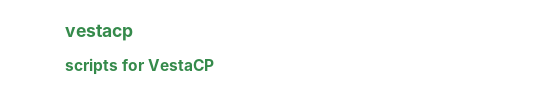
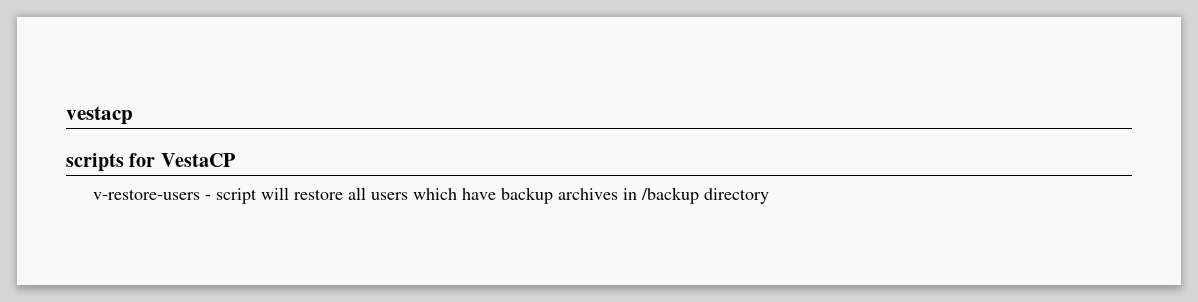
+ v-restore-users - script will restore all users which have backup archives in /backup directory

